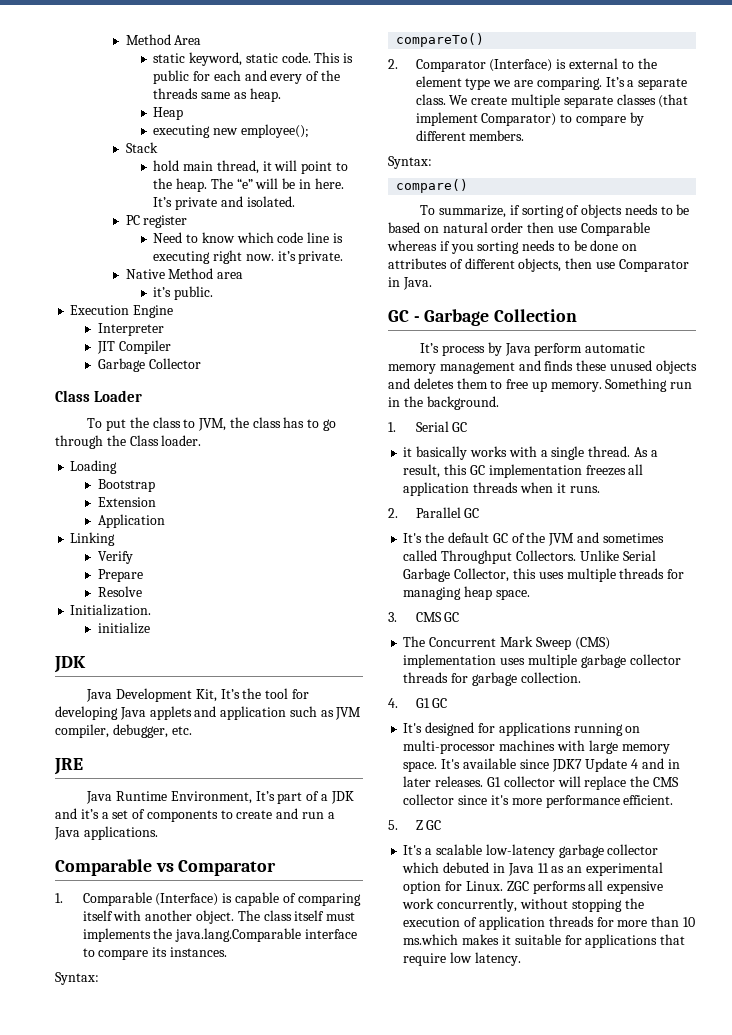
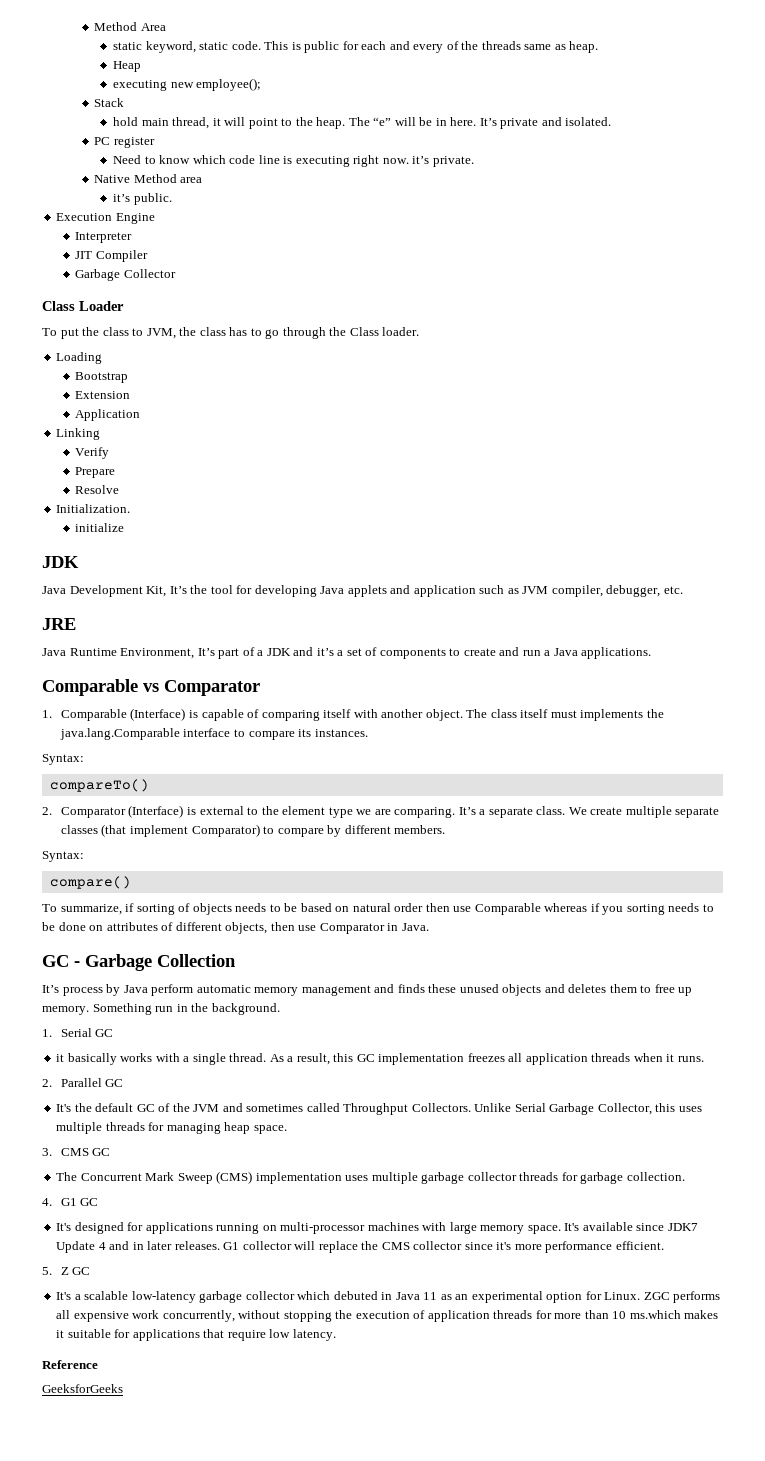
+ Reference
+ GeeksforGeeks

